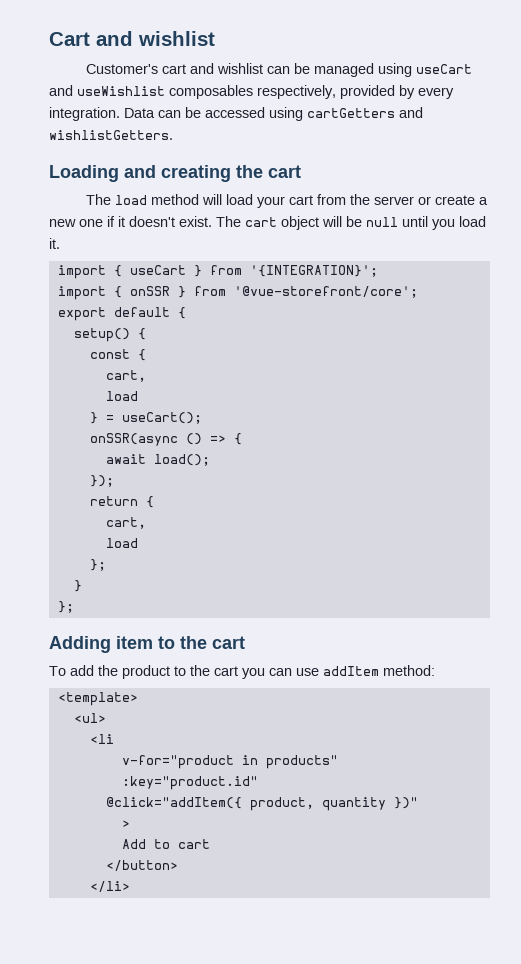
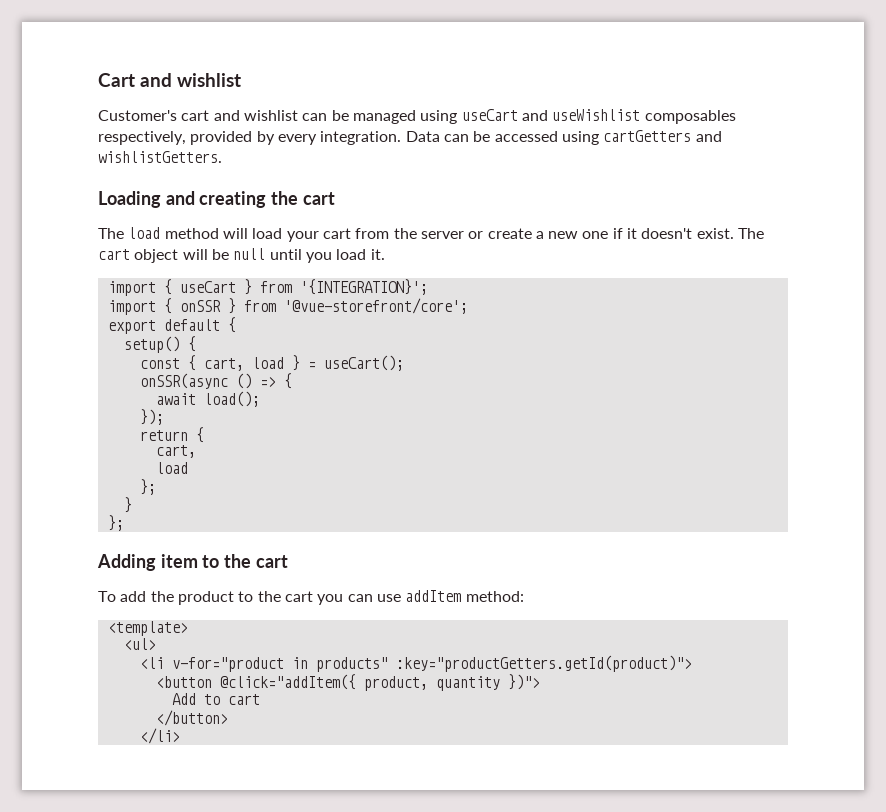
- const {
- cart,
- load
- } = useCart();
+ const { cart, load } = useCart();
- <li
- v-for="product in products" :key="product.id"
- @click="addItem({ product, quantity })"
- >
+ <li v-for="product in products" :key="productGetters.getId(product)">
+ <button @click="addItem({ product, quantity })">

